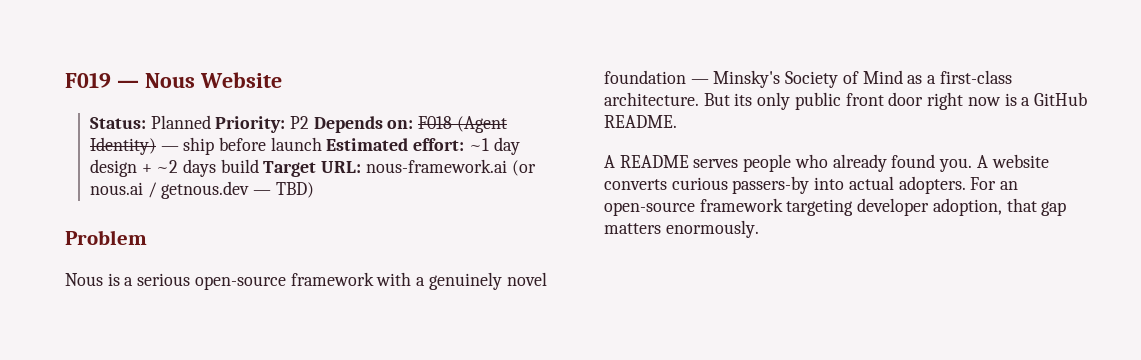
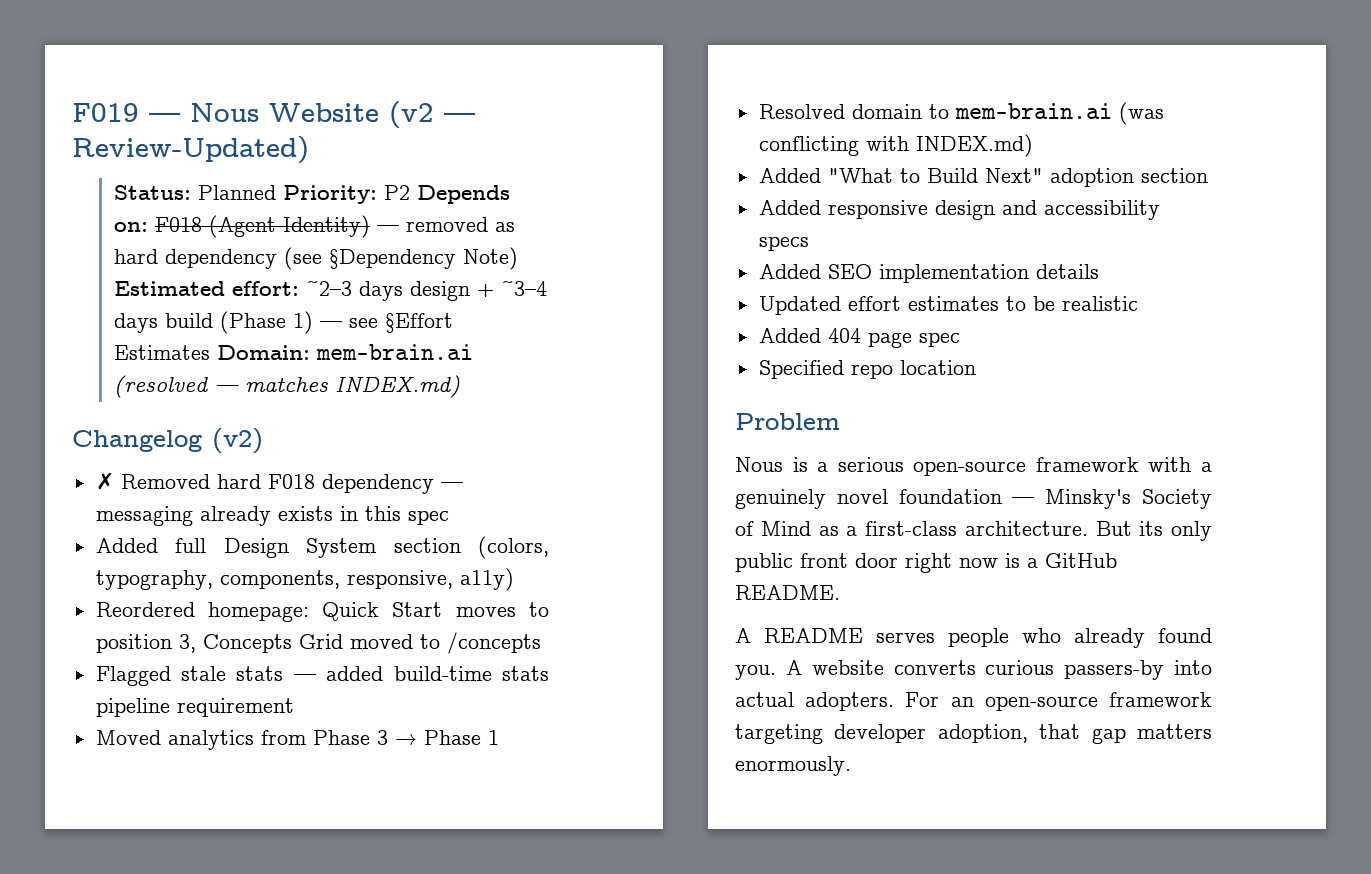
- F019 — Nous Website
+ F019 — Nous Website (v2 — Review-Updated)
- Status: Planned Priority: P2 Depends on: F018 (Agent Identity) — ship before launch Estimated effort: ~1 day design + ~2 days build Target URL: nous-framework.ai (or nous.ai / getnous.dev — TBD)
+ Status: Planned Priority: P2 Depends on: F018 (Agent Identity) — removed as hard dependency (see §Dependency Note) Estimated effort: ~2–3 days design + ~3–4 days build (Phase 1) — see §Effort Estimates Domain: mem-brain.ai (resolved — matches INDEX.md)
+ Changelog (v2)
+ ✗ Removed hard F018 dependency — messaging already exists in this spec
+ Added full Design System section (colors, typography, components, responsive, a11y)
+ Reordered homepage: Quick Start moves to position 3, Concepts Grid moved to /concepts
+ Flagged stale stats — added build-time stats pipeline requirement
+ Moved analytics from Phase 3 → Phase 1
+ Resolved domain to mem-brain.ai (was conflicting with INDEX.md)
+ Added "What to Build Next" adoption section
+ Added responsive design and accessibility specs
+ Added SEO implementation details
+ Updated effort estimates to be realistic
+ Added 404 page spec
+ Specified repo location

